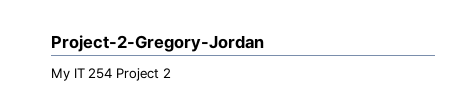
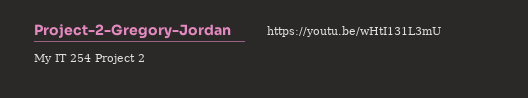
- My IT 254 Project 2
+ My IT 254 Project 2 https://youtu.be/wHtI131L3mU

